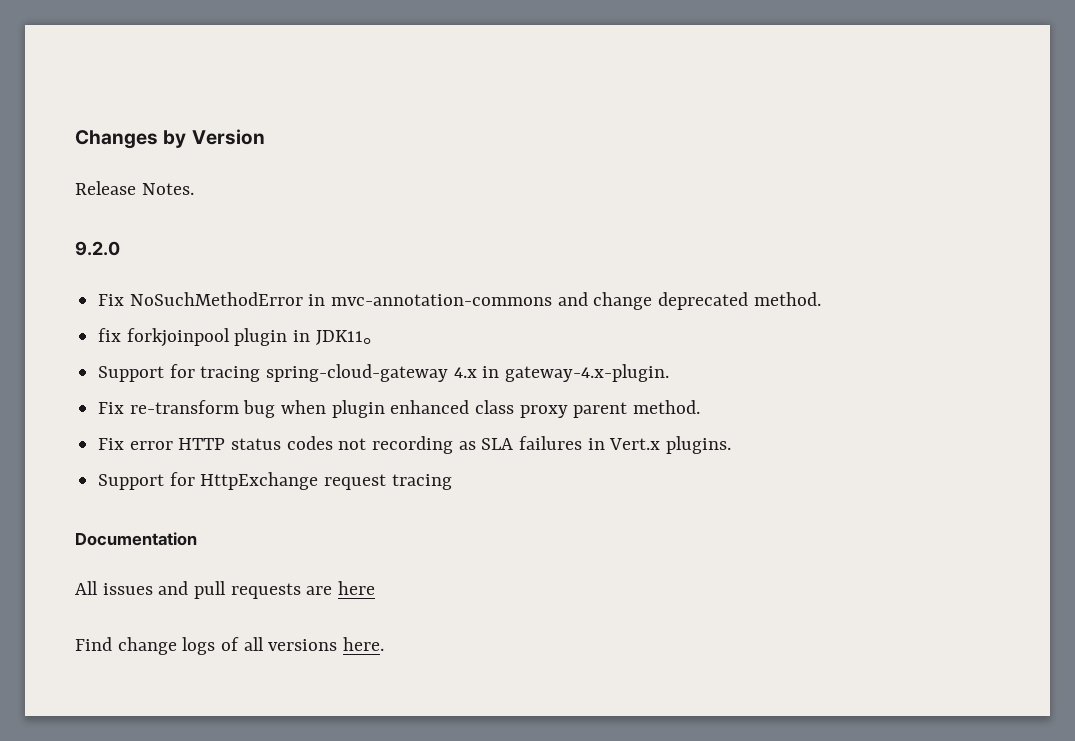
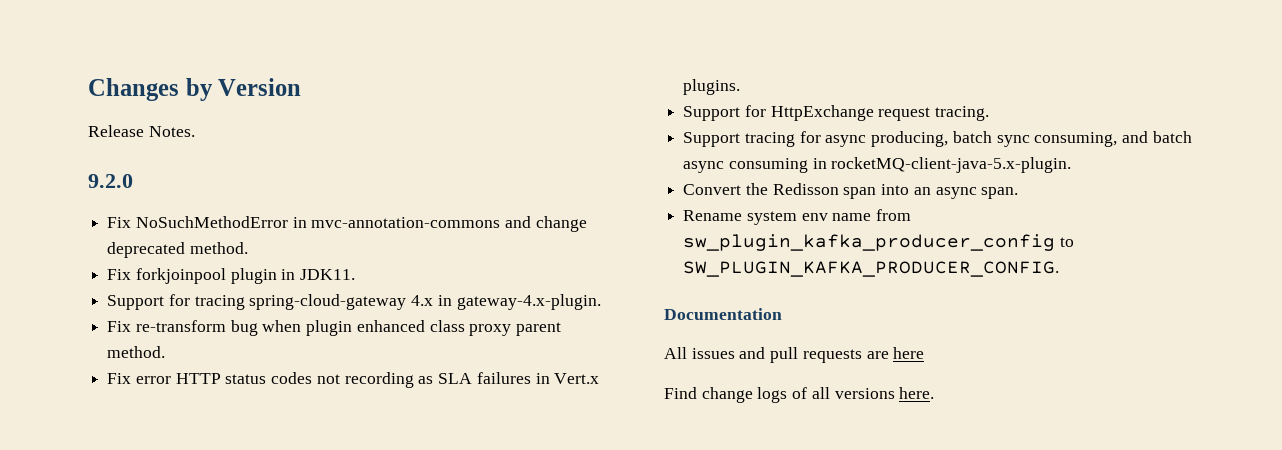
- fix forkjoinpool plugin in JDK11。
+ Fix forkjoinpool plugin in JDK11.
- Support for HttpExchange request tracing
+ Support for HttpExchange request tracing.
+ Support tracing for async producing, batch sync consuming, and batch async consuming in rocketMQ-client-java-5.x-plugin.
+ Convert the Redisson span into an async span.
+ Rename system env name from sw_plugin_kafka_producer_config to SW_PLUGIN_KAFKA_PRODUCER_CONFIG.

